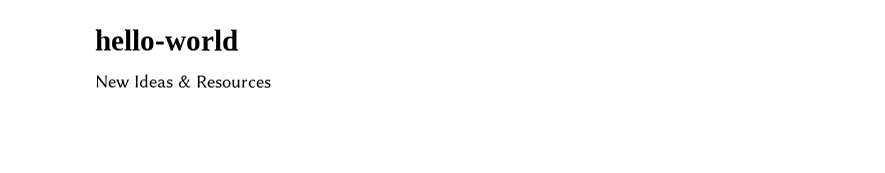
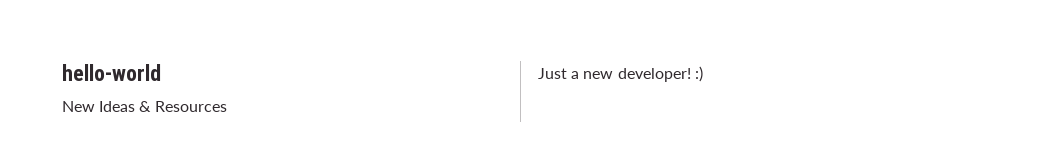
+ Just a new developer! :)

